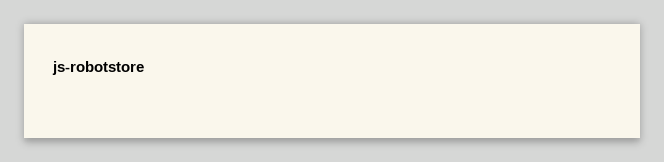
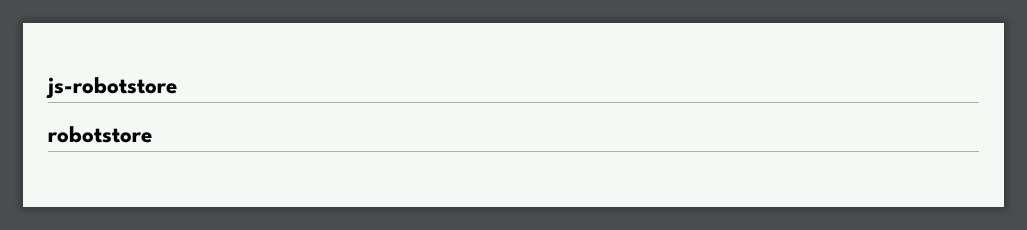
+ robotstore

